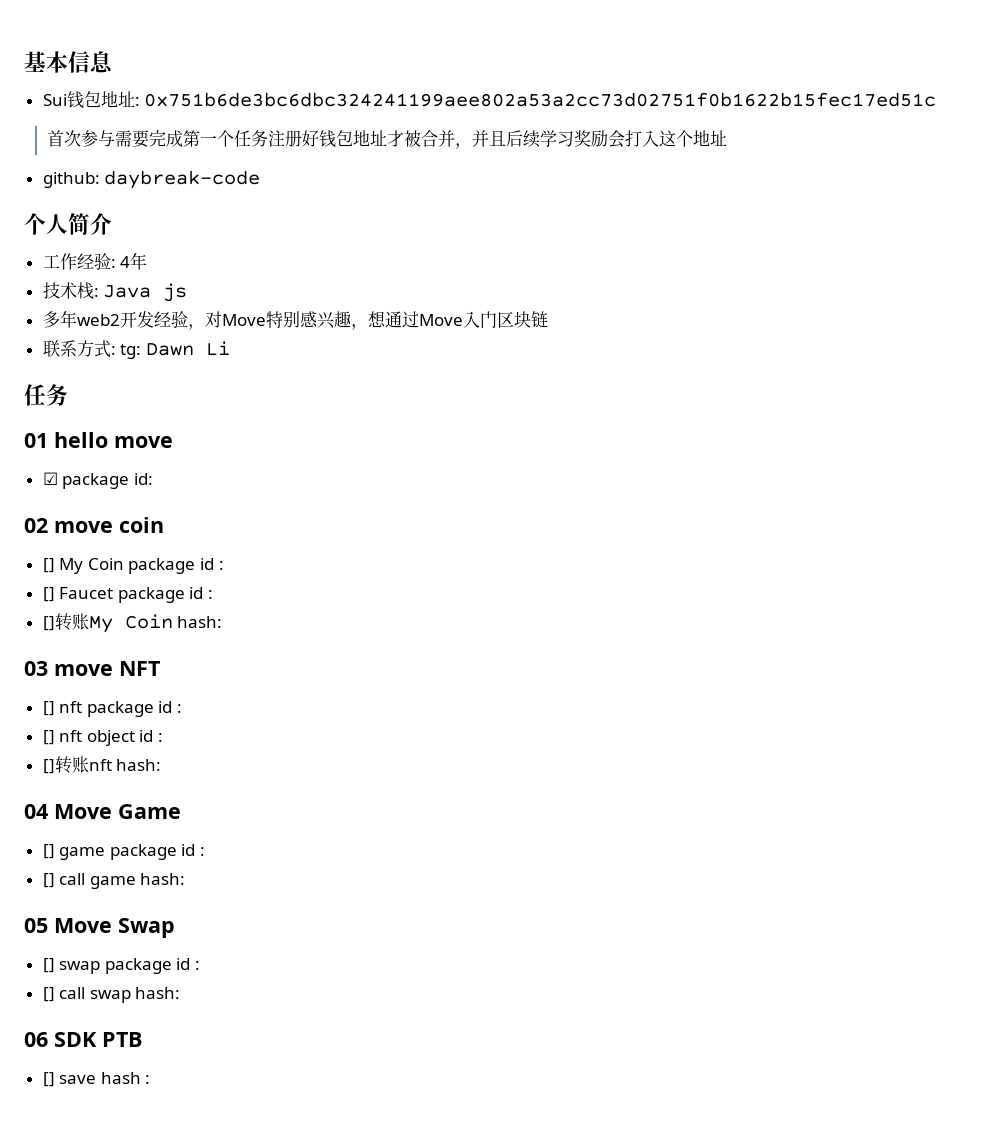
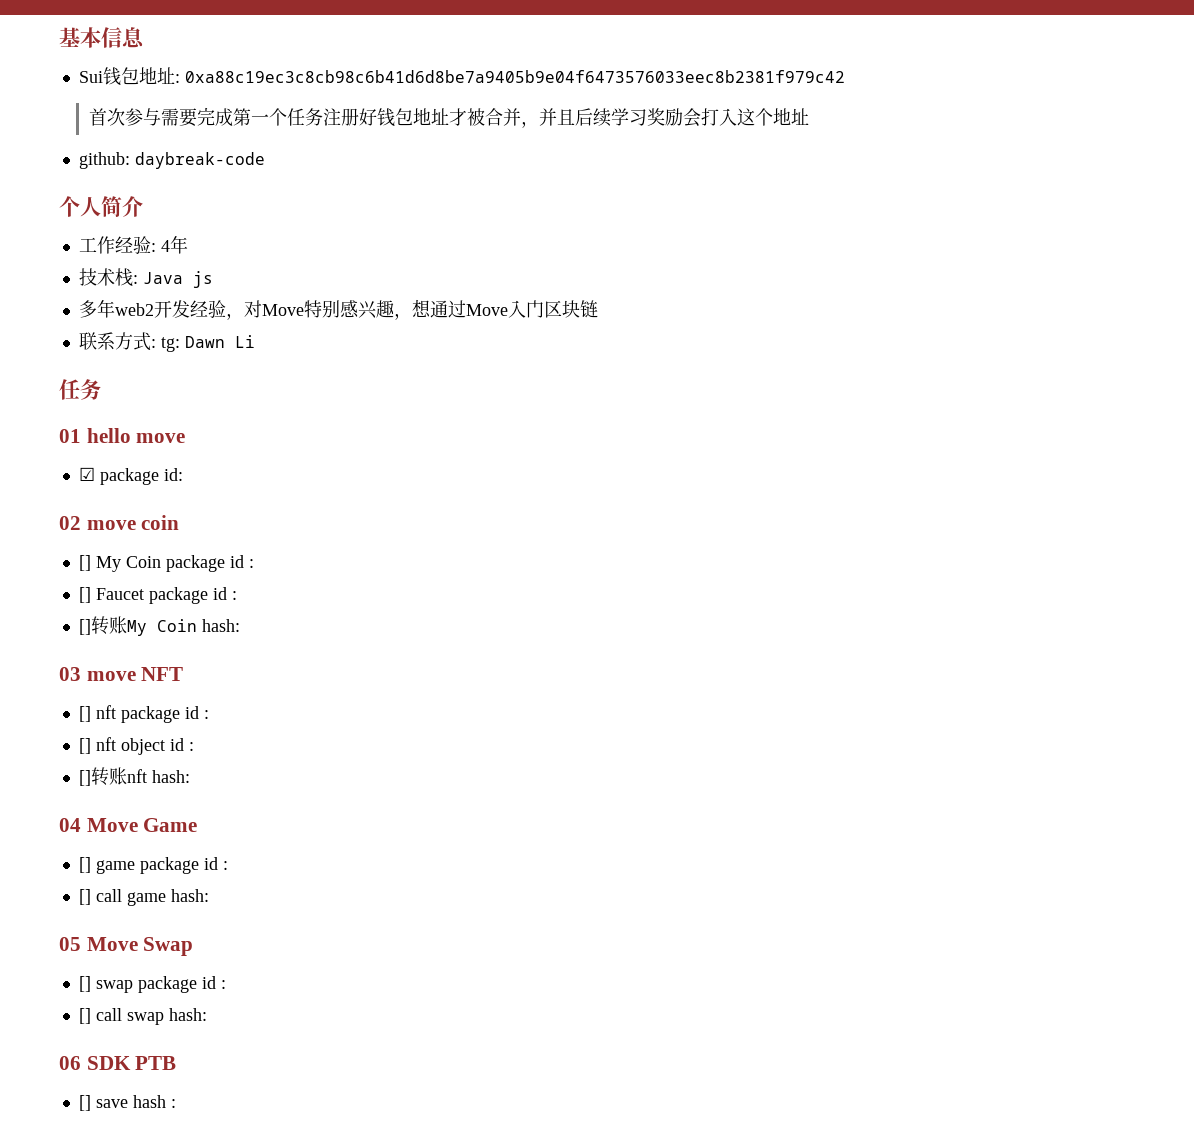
- Sui钱包地址: 0x751b6de3bc6dbc324241199aee802a53a2cc73d02751f0b1622b15fec17ed51c
+ Sui钱包地址: 0xa88c19ec3c8cb98c6b41d6d8be7a9405b9e04f6473576033eec8b2381f979c42

